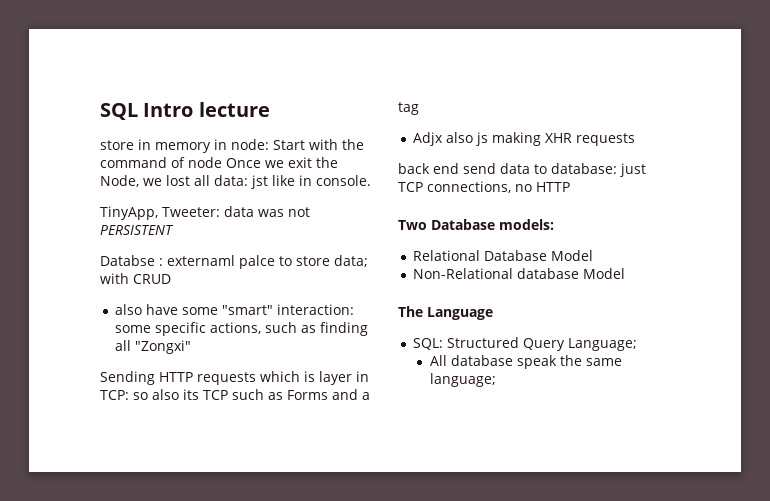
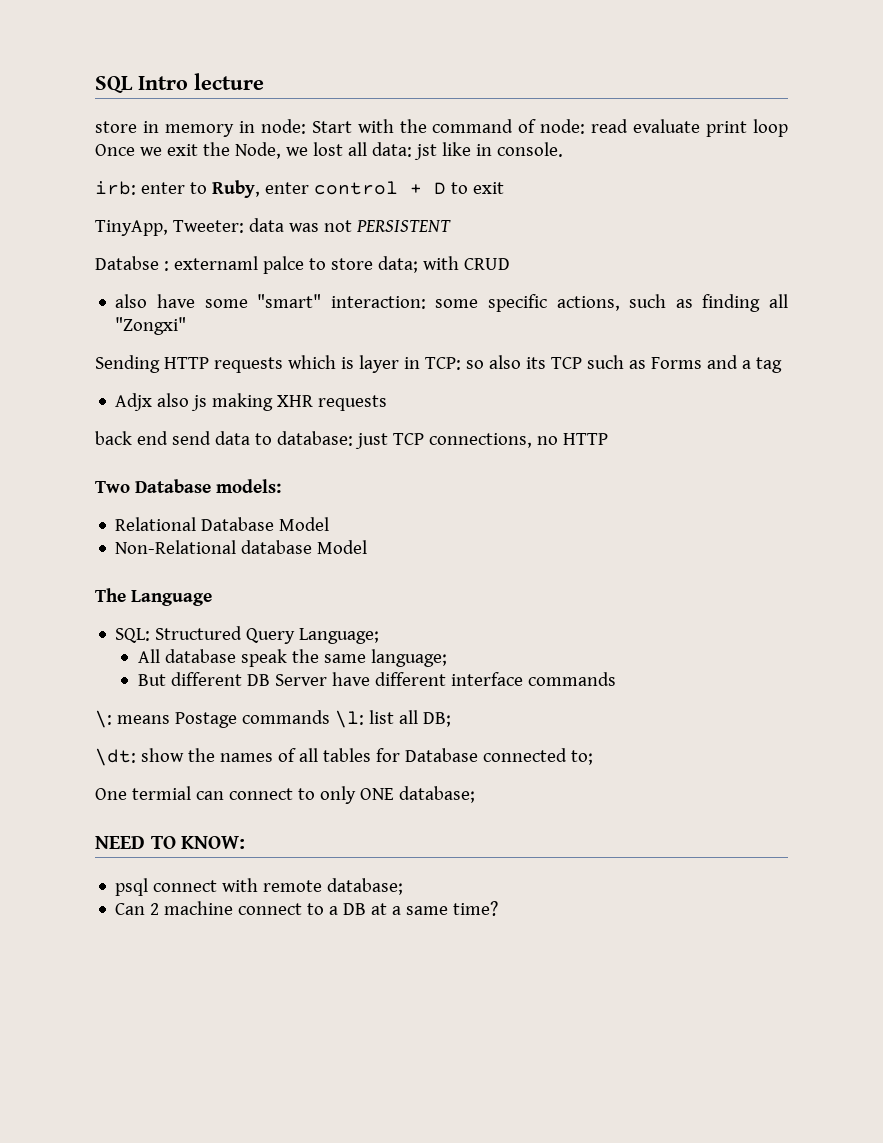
- store in memory in node: Start with the command of node Once we exit the Node, we lost all data: jst like in console.
+ store in memory in node: Start with the command of node: read evaluate print loop Once we exit the Node, we lost all data: jst like in console.
+ irb: enter to Ruby, enter control + D to exit
+ But different DB Server have different interface commands
+ \: means Postage commands \l: list all DB;
+ \dt: show the names of all tables for Database connected to;
+ One termial can connect to only ONE database;
+ NEED TO KNOW:
+ psql connect with remote database;
+ Can 2 machine connect to a DB at a same time?

